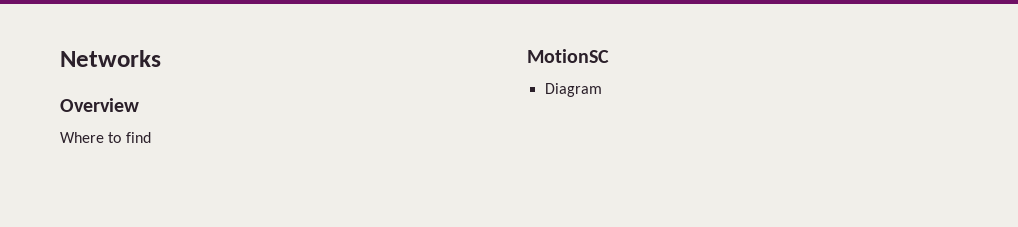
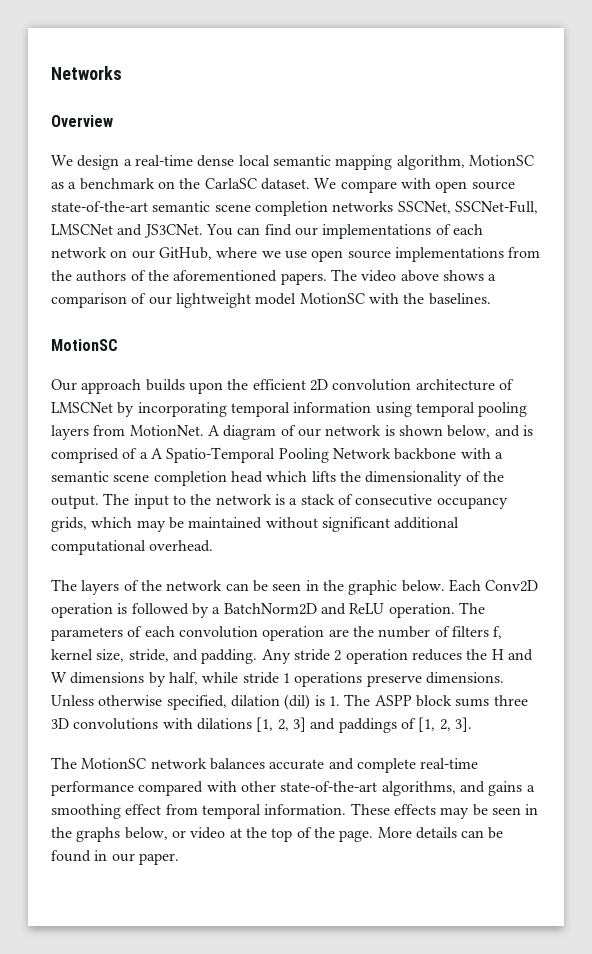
- Where to find
+ We design a real-time dense local semantic mapping algorithm, MotionSC as a benchmark on the CarlaSC dataset. We compare with open source state-of-the-art semantic scene completion networks SSCNet, SSCNet-Full, LMSCNet and JS3CNet. You can find our implementations of each network on our GitHub, where we use open source implementations from the authors of the aforementioned papers. The video above shows a comparison of our lightweight model MotionSC with the baselines.
  MotionSC
- Diagram
+ Our approach builds upon the efficient 2D convolution architecture of LMSCNet by incorporating temporal information using temporal pooling layers from MotionNet. A diagram of our network is shown below, and is comprised of a A Spatio-Temporal Pooling Network backbone with a semantic scene completion head which lifts the dimensionality of the output. The input to the network is a stack of consecutive occupancy grids, which may be maintained without significant additional computational overhead.
+ The layers of the network can be seen in the graphic below. Each Conv2D operation is followed by a BatchNorm2D and ReLU operation. The parameters of each convolution operation are the number of filters f, kernel size, stride, and padding. Any stride 2 operation reduces the H and W dimensions by half, while stride 1 operations preserve dimensions. Unless otherwise specified, dilation (dil) is 1. The ASPP block sums three 3D convolutions with dilations [1, 2, 3] and paddings of [1, 2, 3].
+ The MotionSC network balances accurate and complete real-time performance compared with other state-of-the-art algorithms, and gains a smoothing effect from temporal information. These effects may be seen in the graphs below, or video at the top of the page. More details can be found in our paper.

